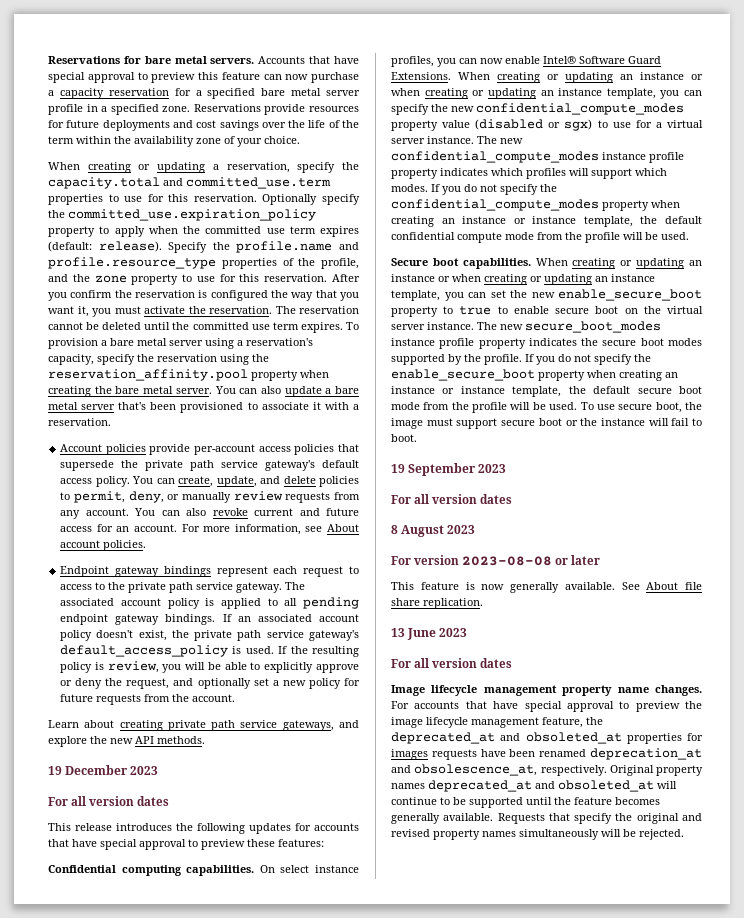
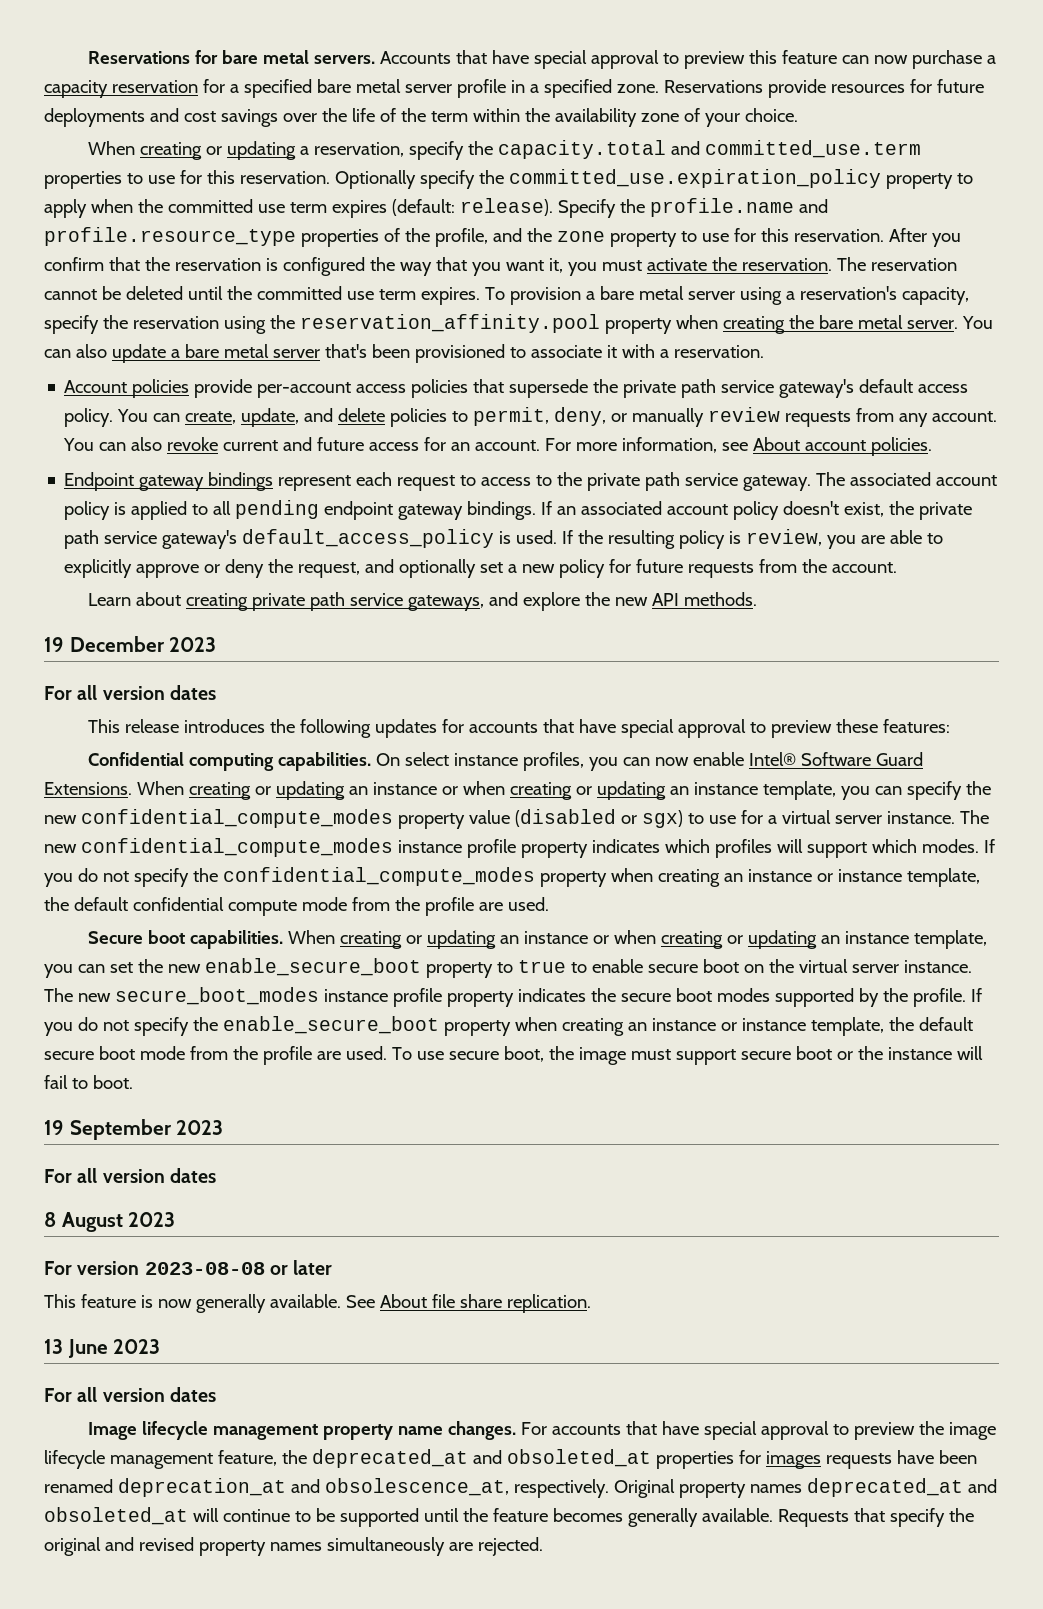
- After you confirm the reservation is configured the way that you want it, you must activate the reservation.
+ After you confirm that the reservation is configured the way that you want it, you must activate the reservation.
- If the resulting policy is review, you will be able to explicitly approve or deny the request, and optionally set a new policy for future requests from the account.
+ If the resulting policy is review, you are able to explicitly approve or deny the request, and optionally set a new policy for future requests from the account.
- If you do not specify the confidential_compute_modes property when creating an instance or instance template, the default confidential compute mode from the profile will be used.
+ If you do not specify the confidential_compute_modes property when creating an instance or instance template, the default confidential compute mode from the profile are used.
- If you do not specify the enable_secure_boot property when creating an instance or instance template, the default secure boot mode from the profile will be used.
+ If you do not specify the enable_secure_boot property when creating an instance or instance template, the default secure boot mode from the profile are used.
- Requests that specify the original and revised property names simultaneously will be rejected.
+ Requests that specify the original and revised property names simultaneously are rejected.

